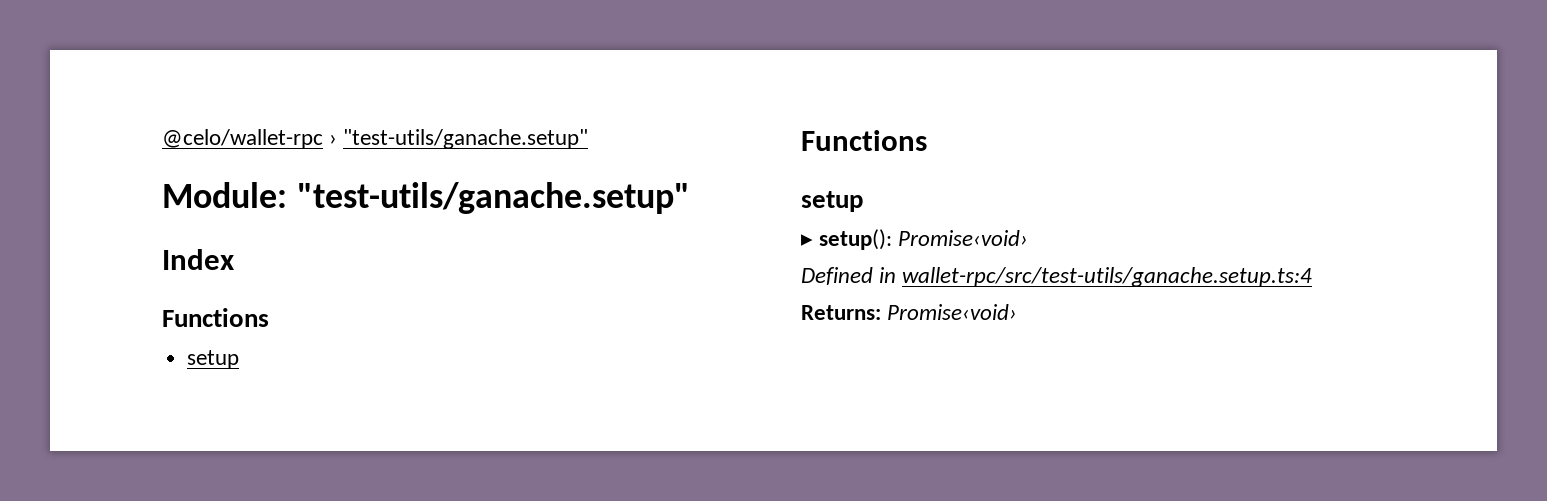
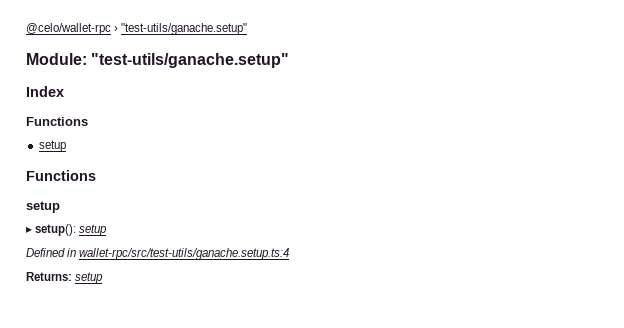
- ▸ setup(): Promise‹void›
+ ▸ setup(): setup
- Returns: Promise‹void›
+ Returns: setup

